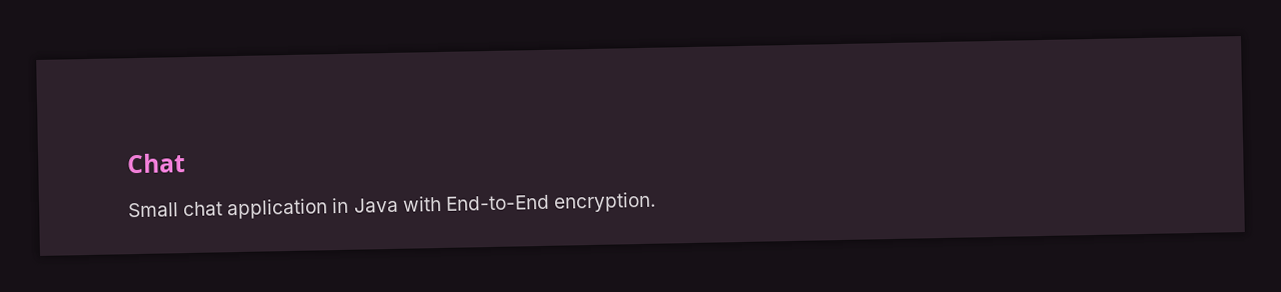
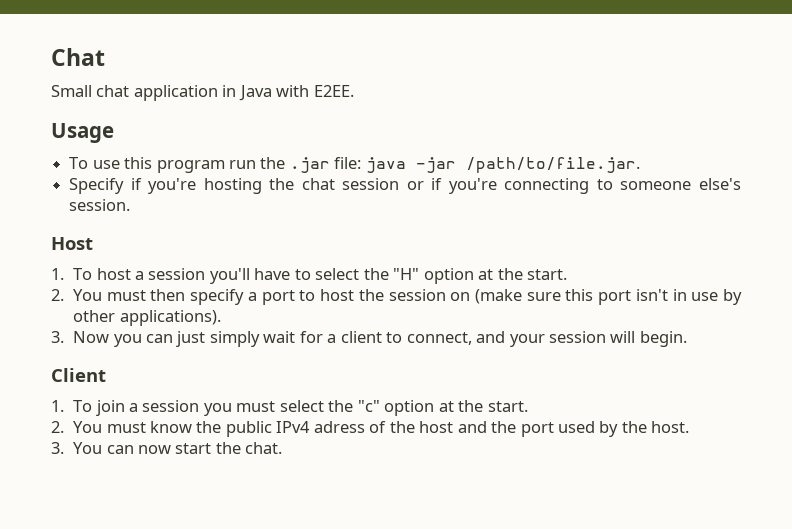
- Small chat application in Java with End-to-End encryption.
+ Small chat application in Java with E2EE.
+ Usage
+ To use this program run the .jar file: java -jar /path/to/file.jar.
+ Specify if you're hosting the chat session or if you're connecting to someone else's session.
+ Host
+ 1. To host a session you'll have to select the "H" option at the start.
+ 2. You must then specify a port to host the session on (make sure this port isn't in use by other applications).
+ 3. Now you can just simply wait for a client to connect, and your session will begin.
+ Client
+ 1. To join a session you must select the "c" option at the start.
+ 2. You must know the public IPv4 adress of the host and the port used by the host.
+ 3. You can now start the chat.

